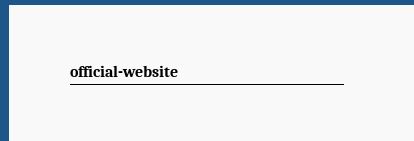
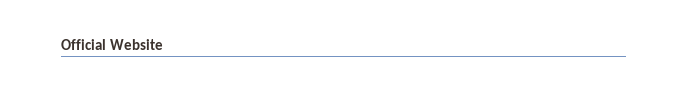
- official-website
+ Official Website

